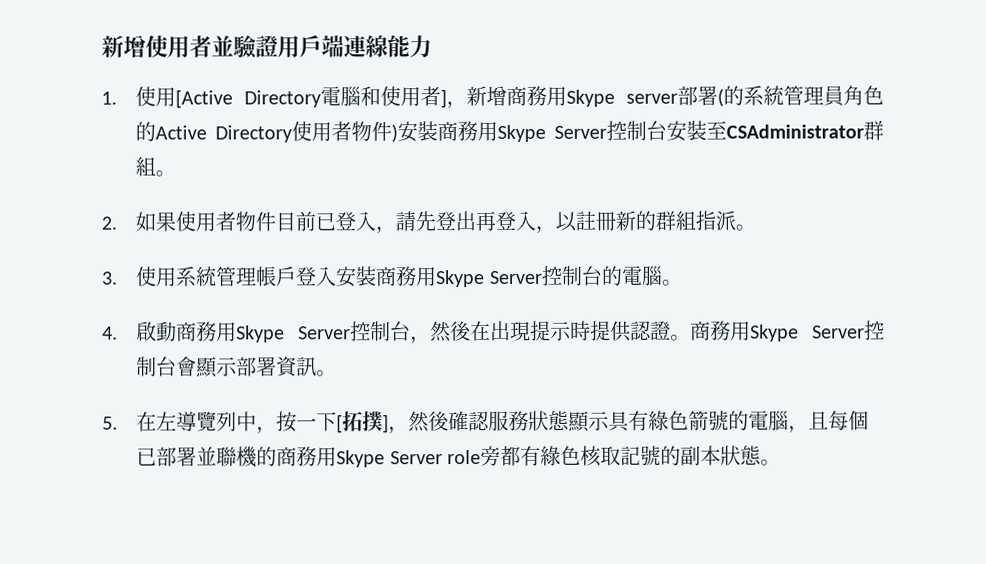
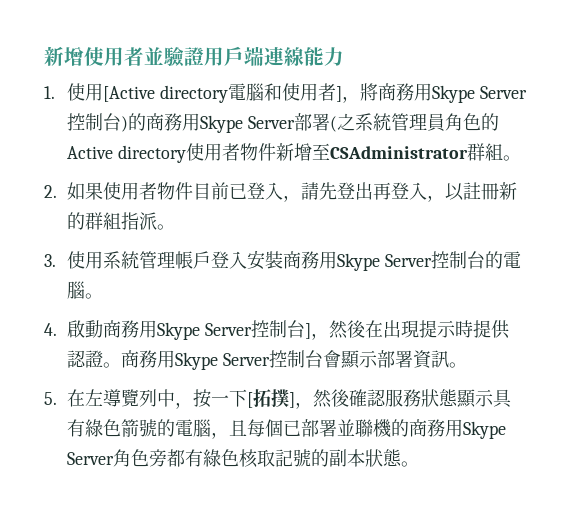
- 1.使用[Active Directory電腦和使用者]，新增商務用Skype server部署(的系統管理員角色的Active Directory使用者物件)安裝商務用Skype Server控制台安裝至CSAdministrator群組。
+ 1.使用[Active directory電腦和使用者]，將商務用Skype Server控制台)的商務用Skype Server部署(之系統管理員角色的Active directory使用者物件新增至CSAdministrator群組。
- 4.啟動商務用Skype Server控制台，然後在出現提示時提供認證。
+ 4.啟動商務用Skype Server控制台]，然後在出現提示時提供認證。
- 5.在左導覽列中，按一下[拓撲]，然後確認服務狀態顯示具有綠色箭號的電腦，且每個已部署並聯機的商務用Skype Server role旁都有綠色核取記號的副本狀態。
+ 5.在左導覽列中，按一下[拓撲]，然後確認服務狀態顯示具有綠色箭號的電腦，且每個已部署並聯機的商務用Skype Server角色旁都有綠色核取記號的副本狀態。

